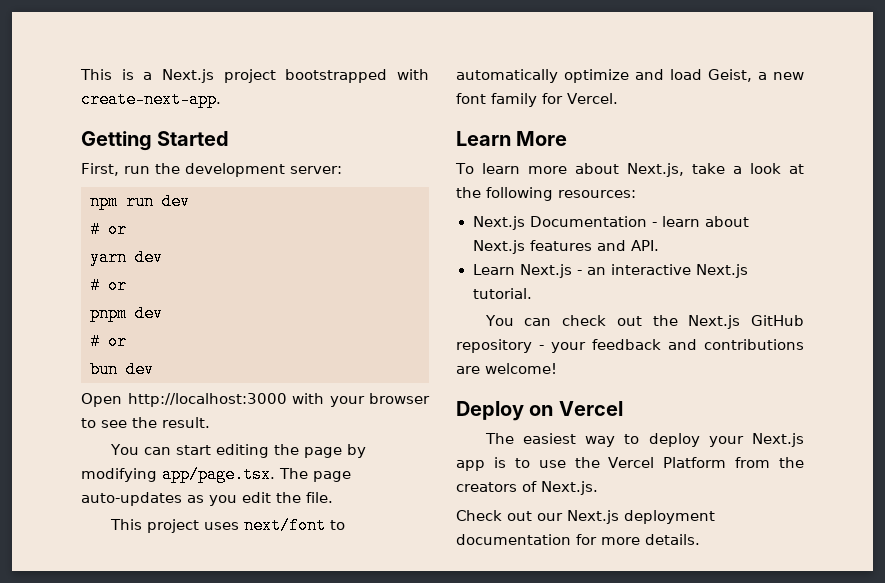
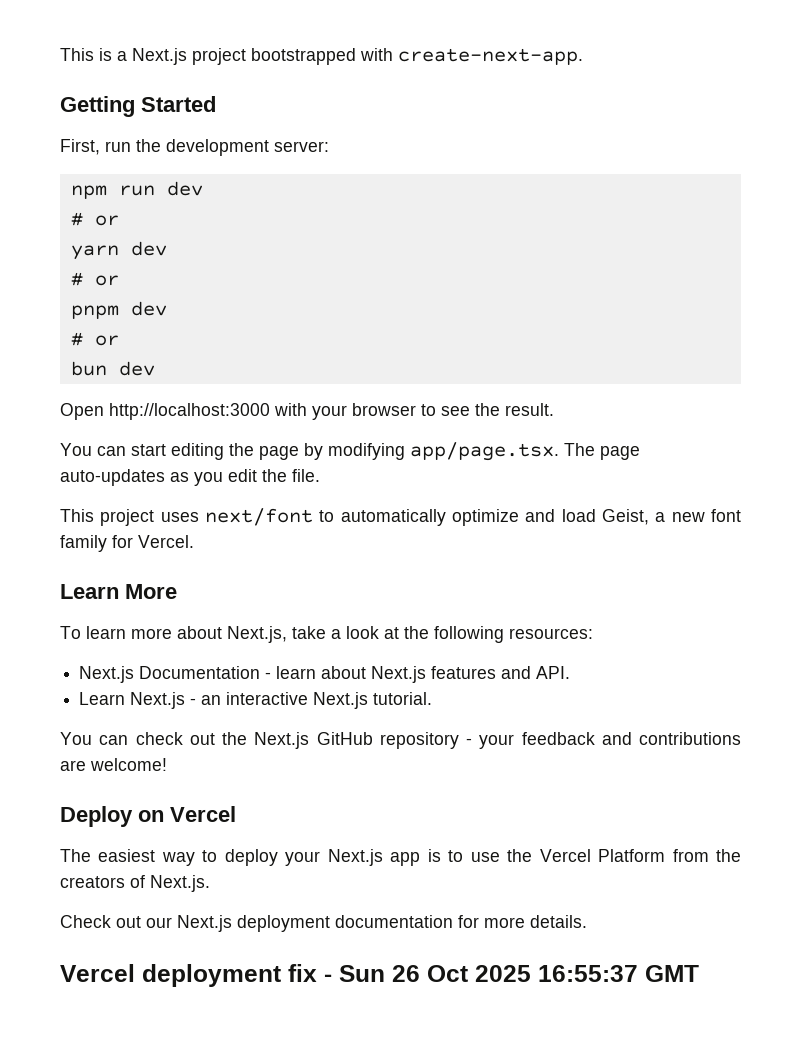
+ Vercel deployment fix - Sun 26 Oct 2025 16:55:37 GMT

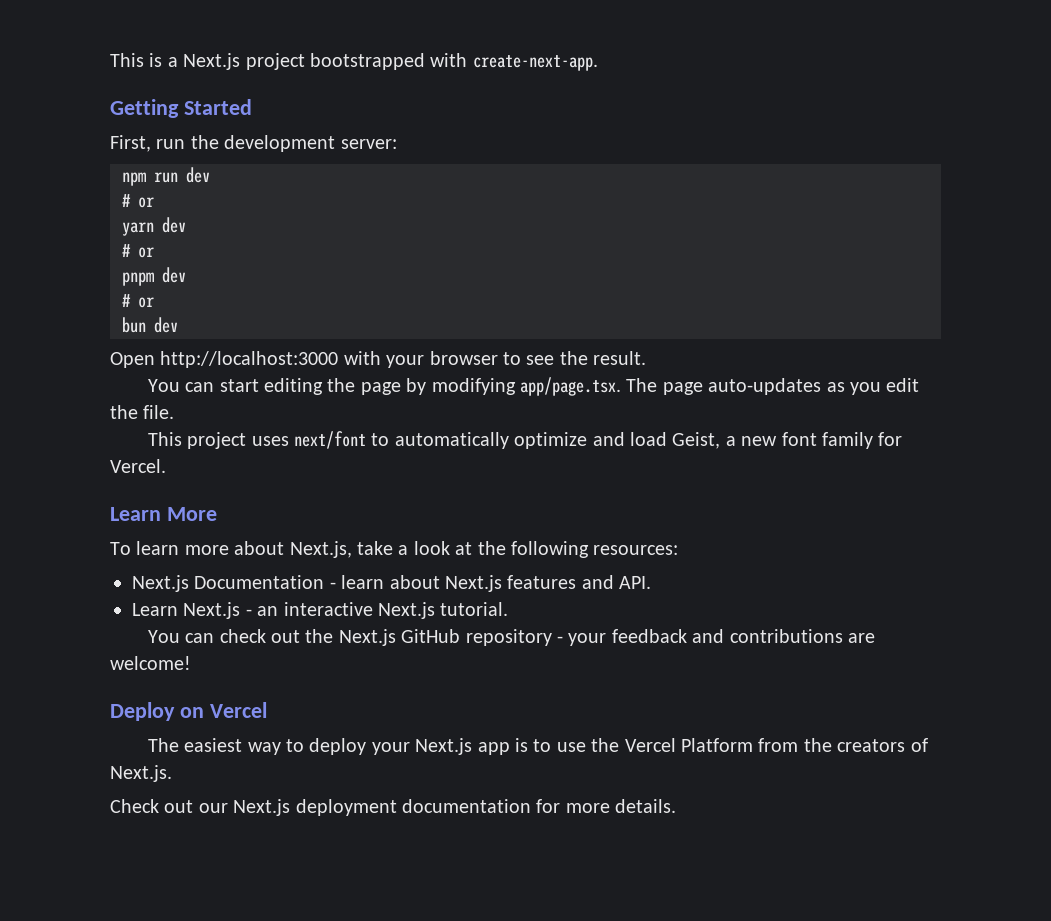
- Vercel deployment fix - Sun 26 Oct 2025 16:55:37 GMT

